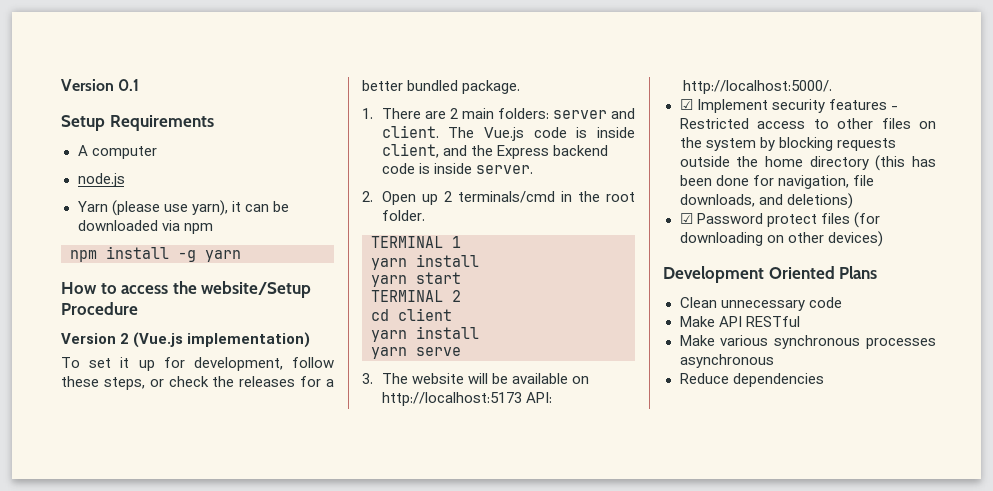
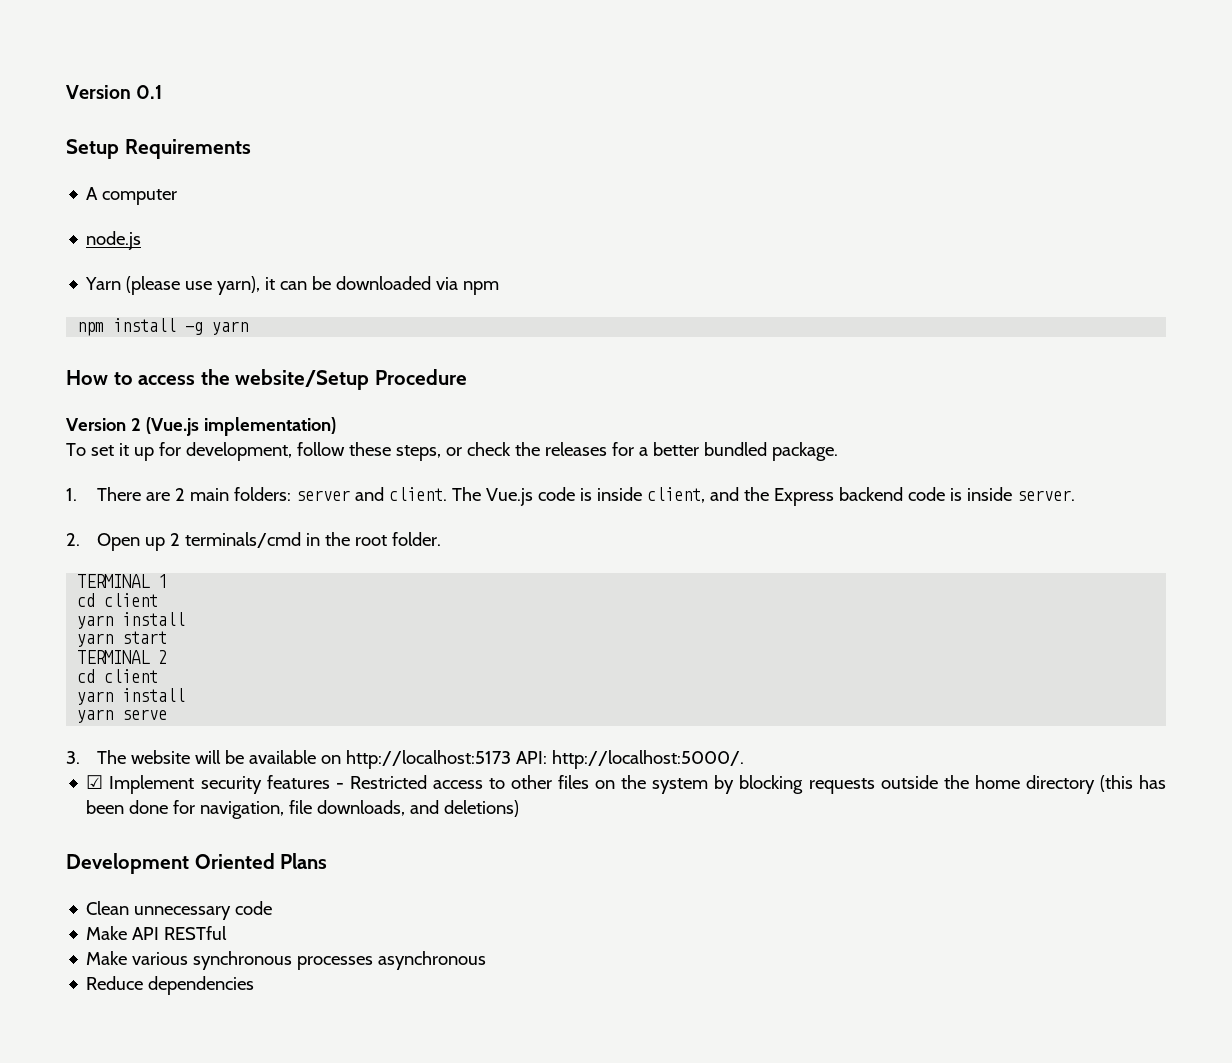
  TERMINAL 1
+ cd client
- ☑ Password protect files (for downloading on other devices)

